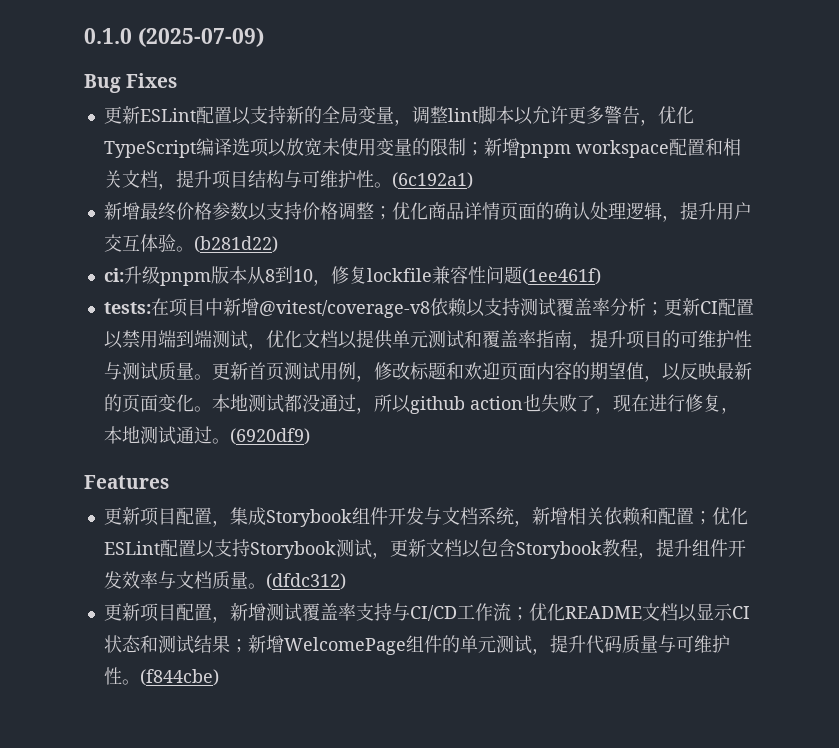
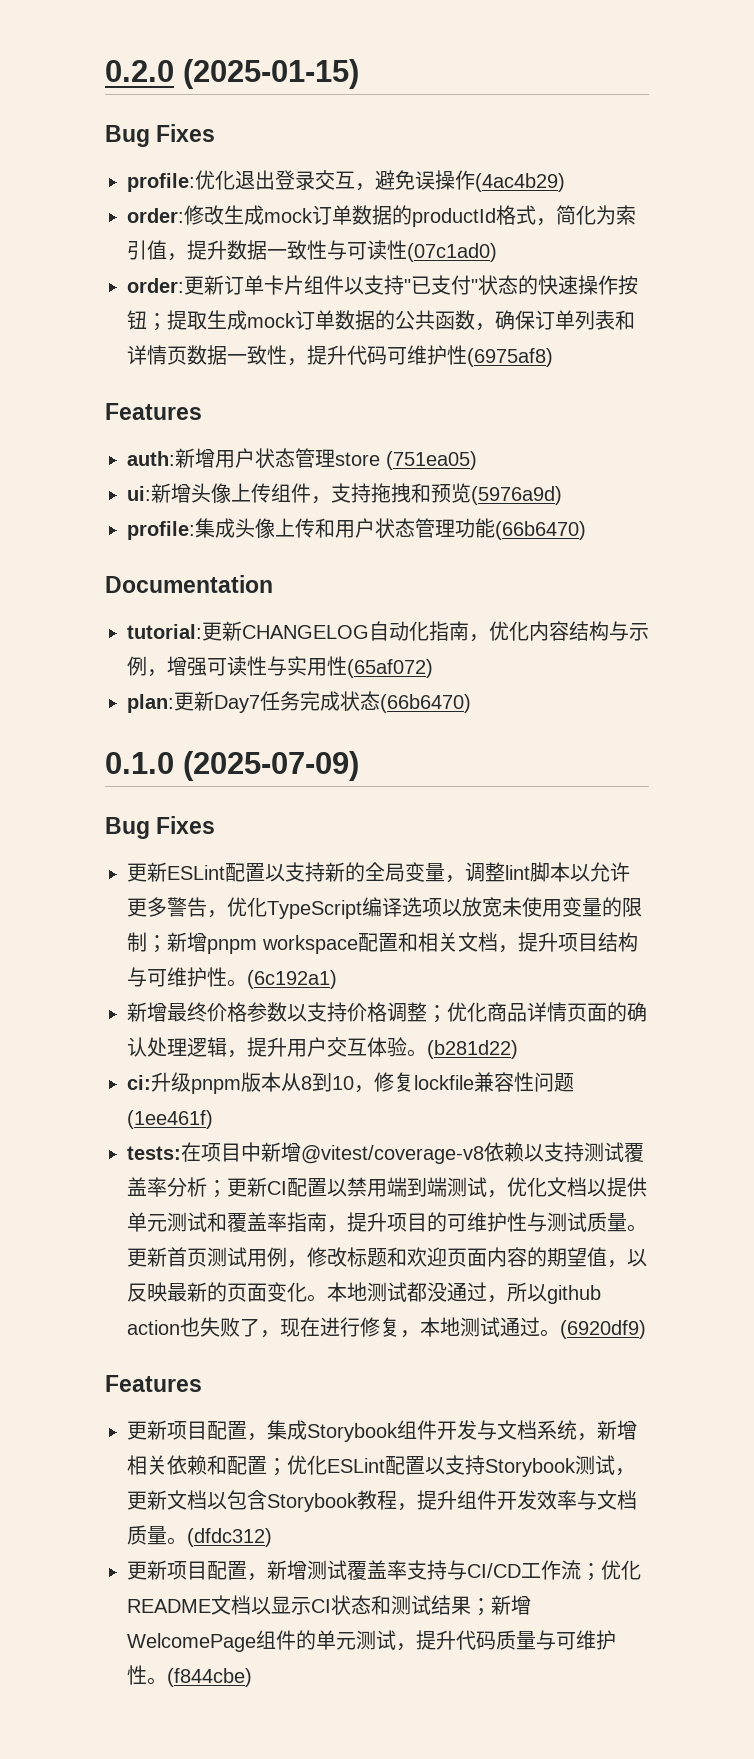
+ 0.2.0 (2025-01-15)
+ Bug Fixes
+ profile:优化退出登录交互，避免误操作(4ac4b29)
+ order:修改生成mock订单数据的productId格式，简化为索引值，提升数据一致性与可读性(07c1ad0)
+ order:更新订单卡片组件以支持"已支付"状态的快速操作按钮；提取生成mock订单数据的公共函数，确保订单列表和详情页数据一致性，提升代码可维护性(6975af8)
+ Features
+ auth:新增用户状态管理store (751ea05)
+ ui:新增头像上传组件，支持拖拽和预览(5976a9d)
+ profile:集成头像上传和用户状态管理功能(66b6470)
+ Documentation
+ tutorial:更新CHANGELOG自动化指南，优化内容结构与示例，增强可读性与实用性(65af072)
+ plan:更新Day7任务完成状态(66b6470)

